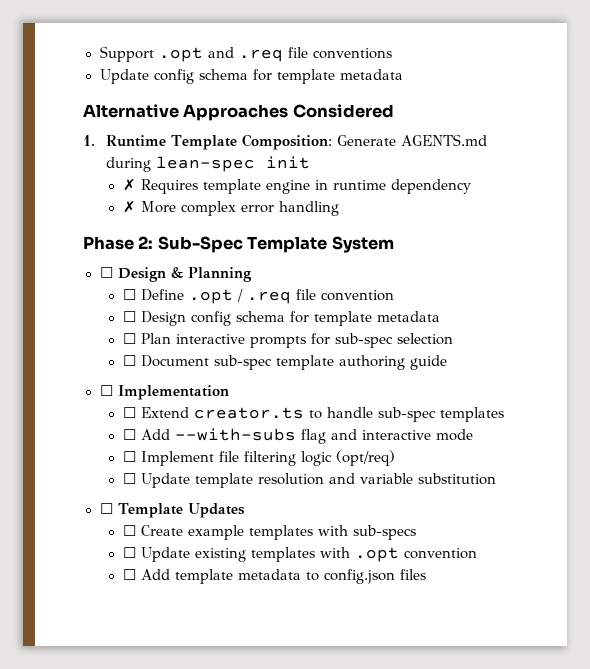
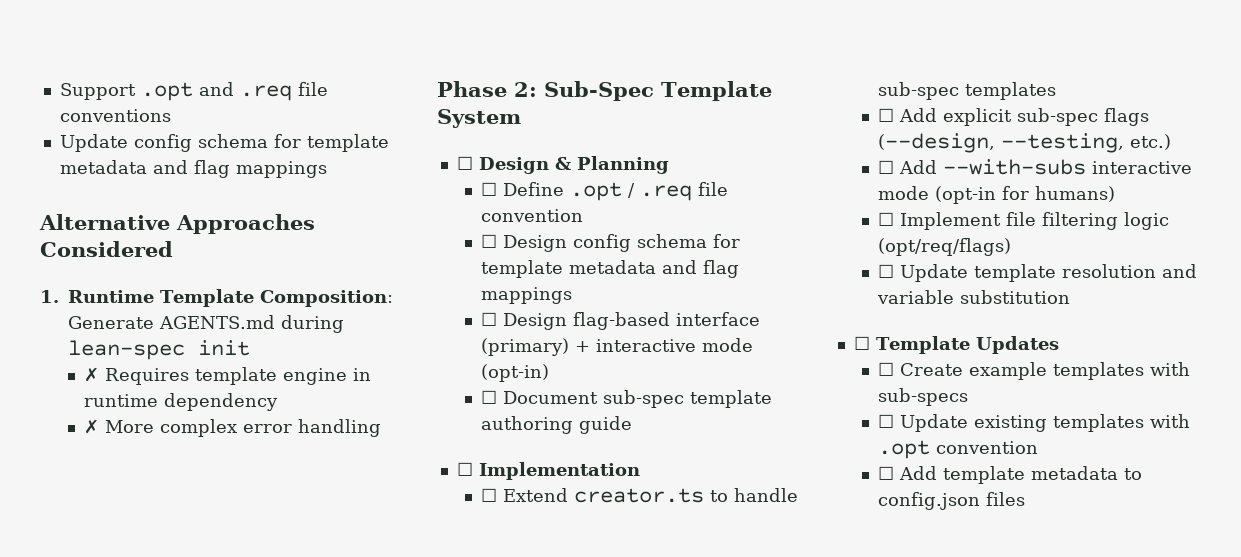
- Update config schema for template metadata
+ Update config schema for template metadata and flag mappings
- ☐ Design config schema for template metadata
- ☐ Plan interactive prompts for sub-spec selection
+ ☐ Design config schema for template metadata and flag mappings
+ ☐ Design flag-based interface (primary) + interactive mode (opt-in)
+ ☐ Add explicit sub-spec flags (--design, --testing, etc.)
- ☐ Add --with-subs flag and interactive mode
+ ☐ Add --with-subs interactive mode (opt-in for humans)
- ☐ Implement file filtering logic (opt/req)
+ ☐ Implement file filtering logic (opt/req/flags)

